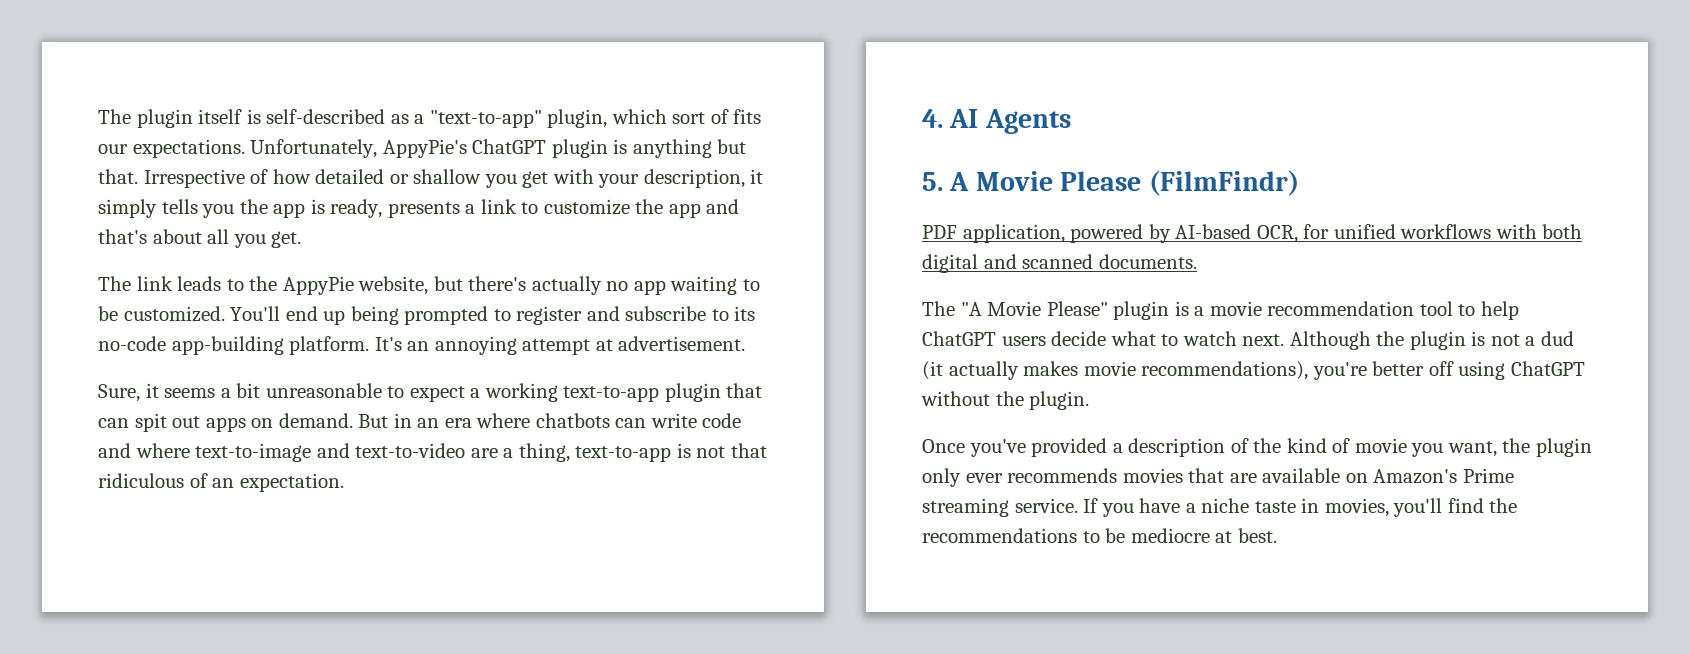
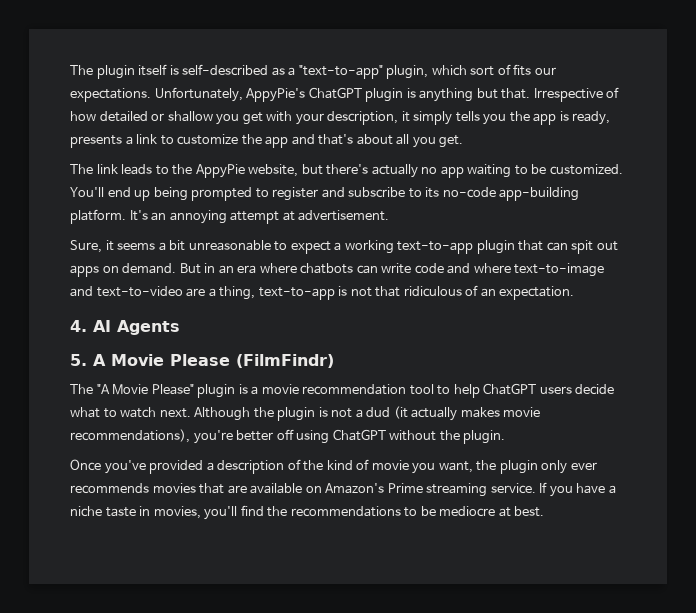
- PDF application, powered by AI-based OCR, for unified workflows with both digital and scanned documents.

